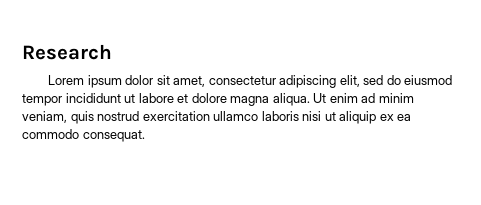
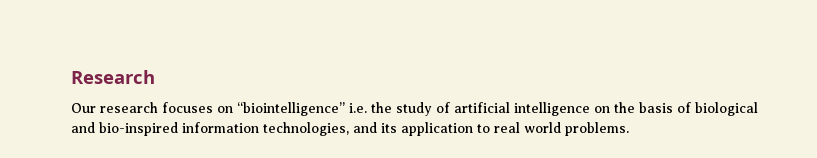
- Lorem ipsum dolor sit amet, consectetur adipiscing elit, sed do eiusmod tempor incididunt ut labore et dolore magna aliqua. Ut enim ad minim veniam, quis nostrud exercitation ullamco laboris nisi ut aliquip ex ea commodo consequat.
+ Our research focuses on “biointelligence” i.e. the study of artificial intelligence on the basis of biological and bio-inspired information technologies, and its application to real world problems.

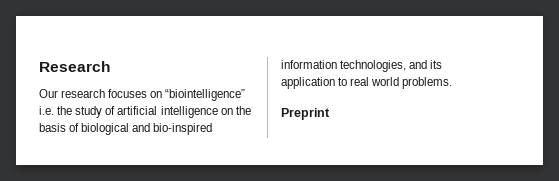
+ Preprint

